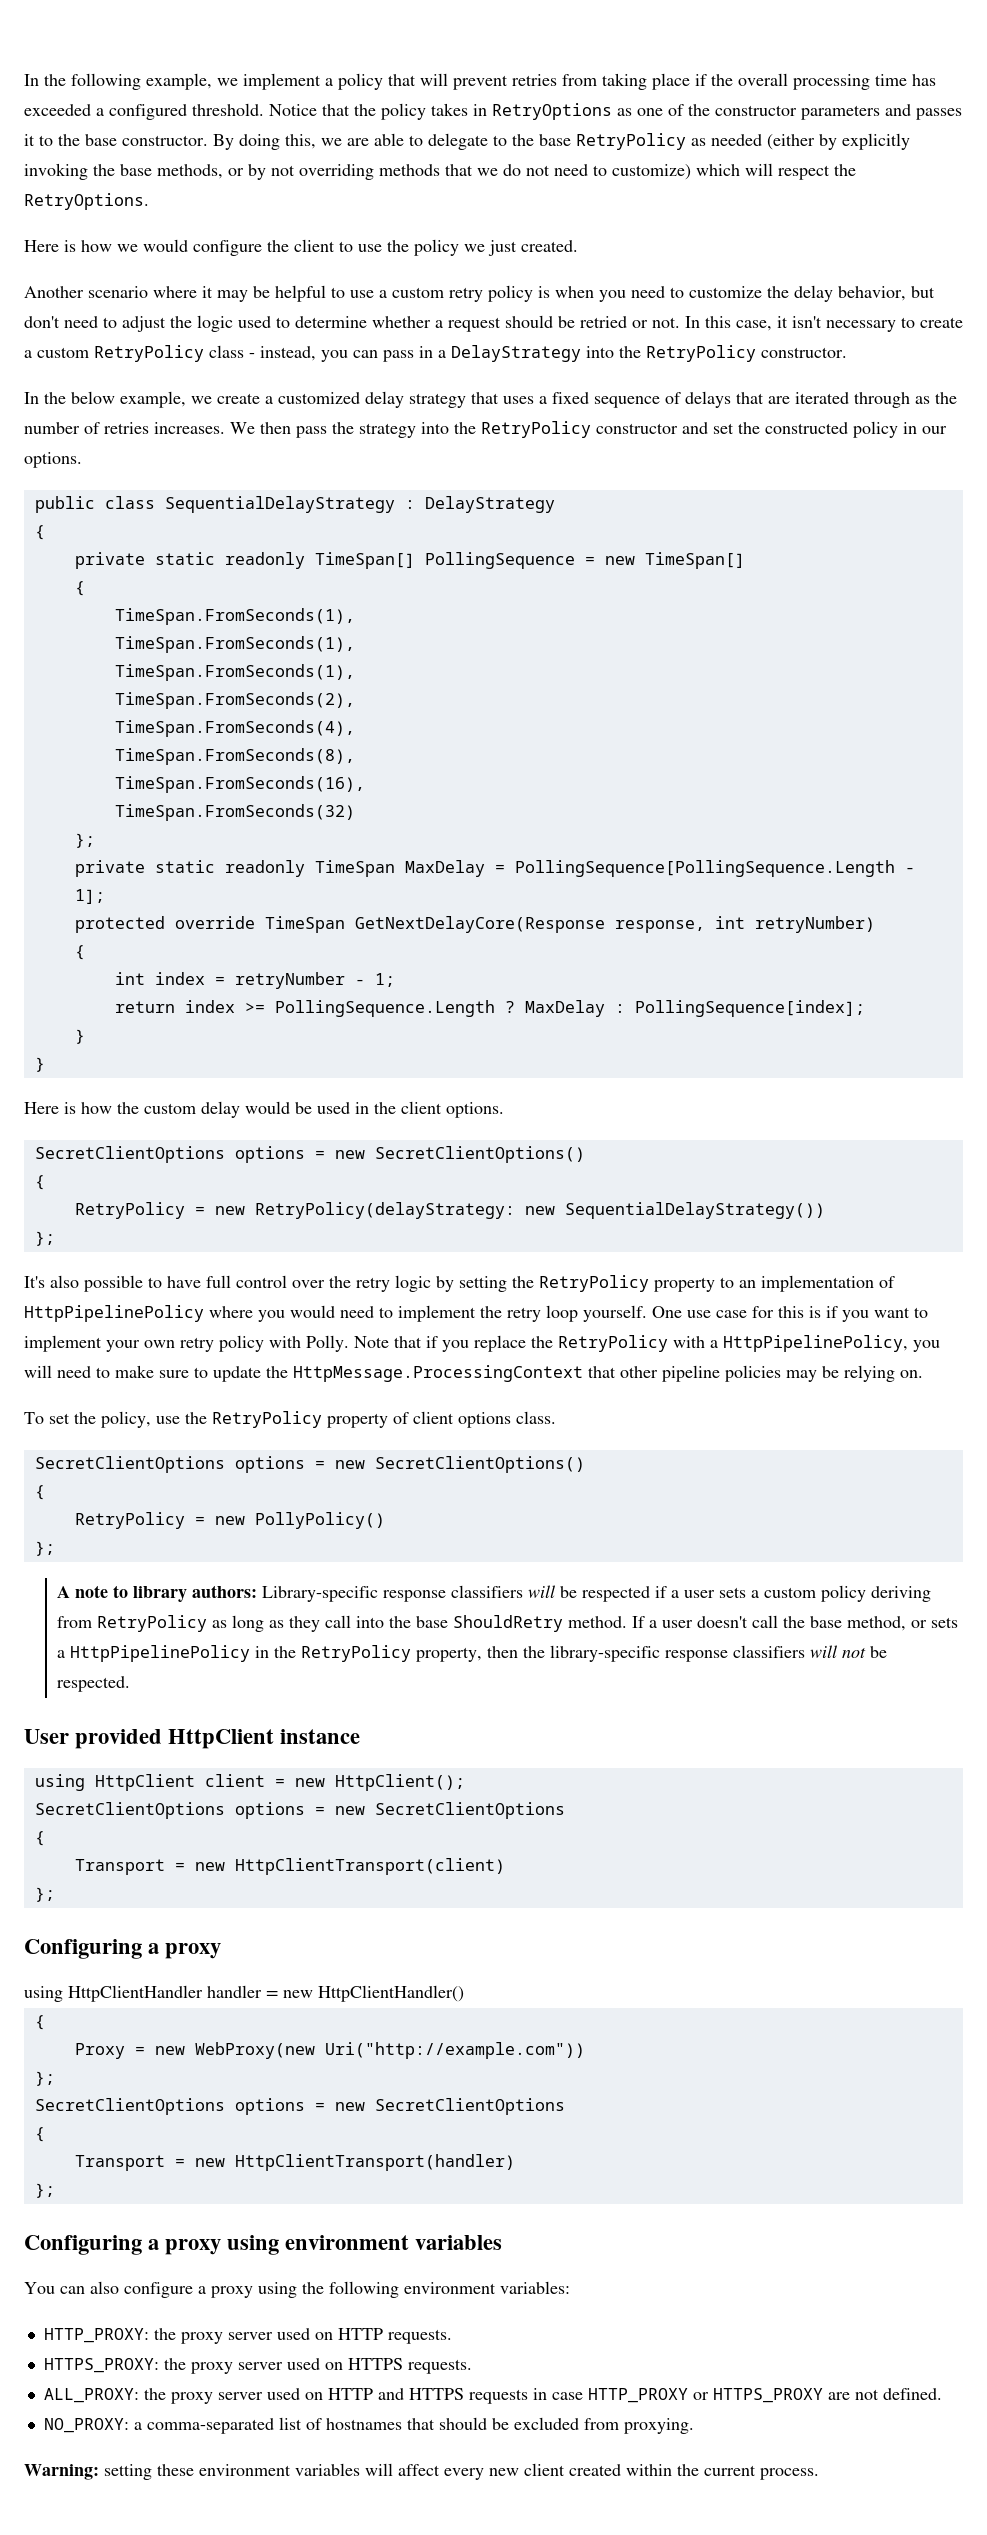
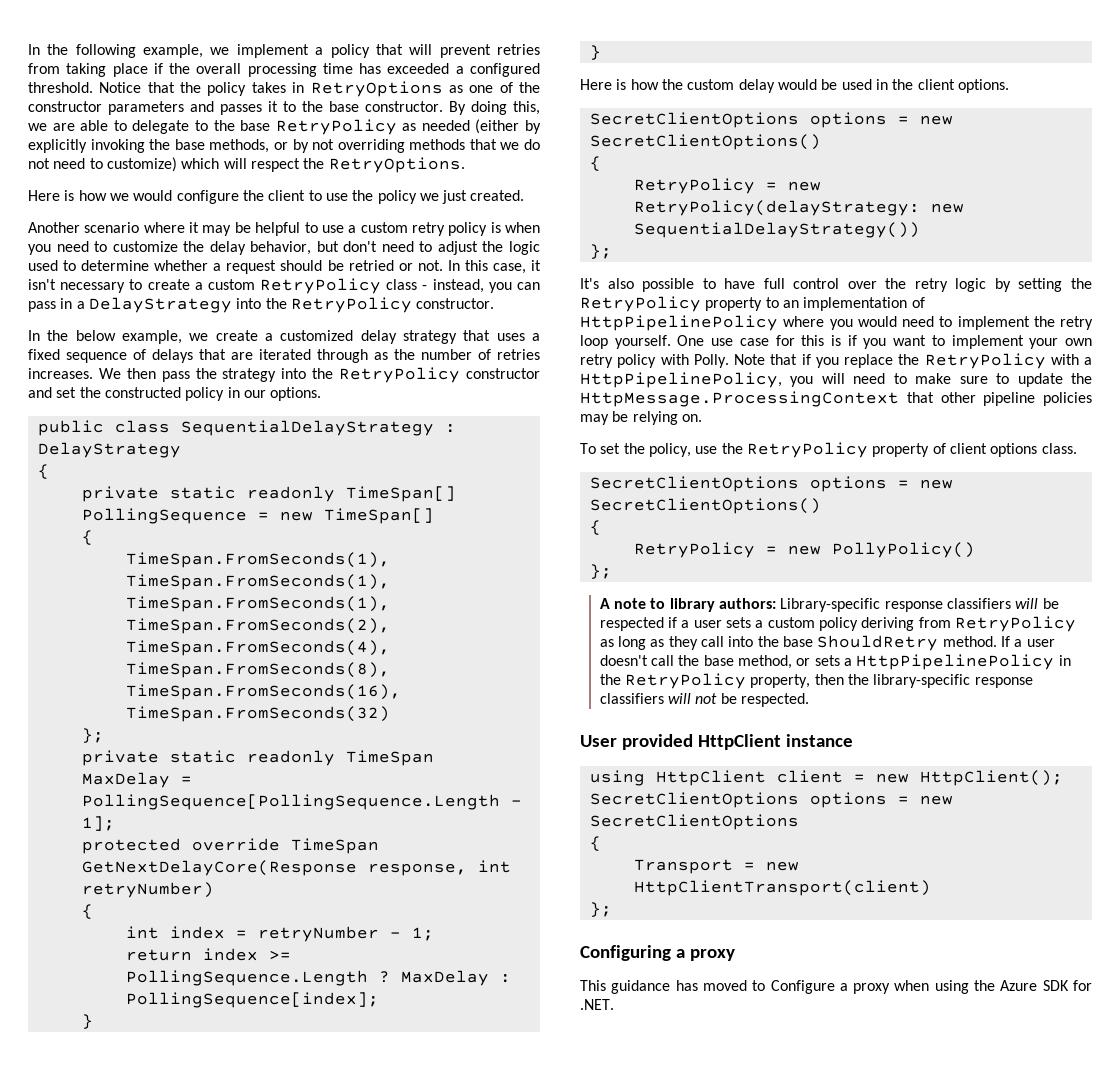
- using HttpClientHandler handler = new HttpClientHandler()
- {
- Proxy = new WebProxy(new Uri("http://example.com"))
- };
- SecretClientOptions options = new SecretClientOptions
- {
- Transport = new HttpClientTransport(handler)
- };
- Configuring a proxy using environment variables
- You can also configure a proxy using the following environment variables:
- HTTP_PROXY: the proxy server used on HTTP requests.
- HTTPS_PROXY: the proxy server used on HTTPS requests.
- ALL_PROXY: the proxy server used on HTTP and HTTPS requests in case HTTP_PROXY or HTTPS_PROXY are not defined.
- NO_PROXY: a comma-separated list of hostnames that should be excluded from proxying.
- Warning: setting these environment variables will affect every new client created within the current process.
+ This guidance has moved to Configure a proxy when using the Azure SDK for .NET.

